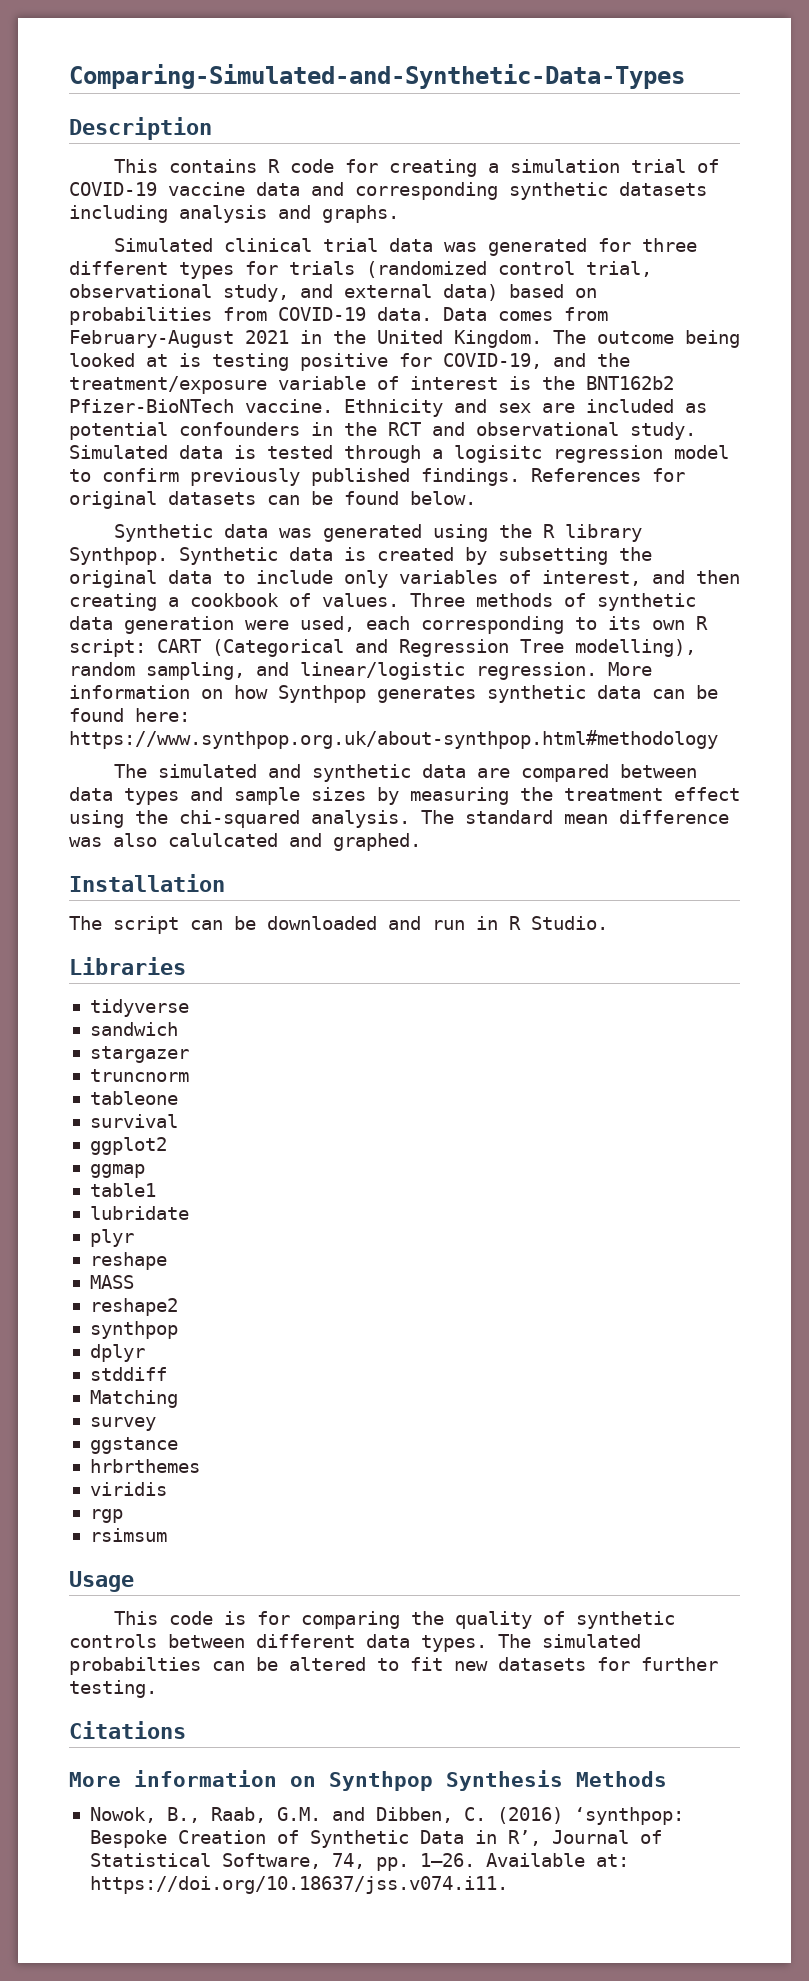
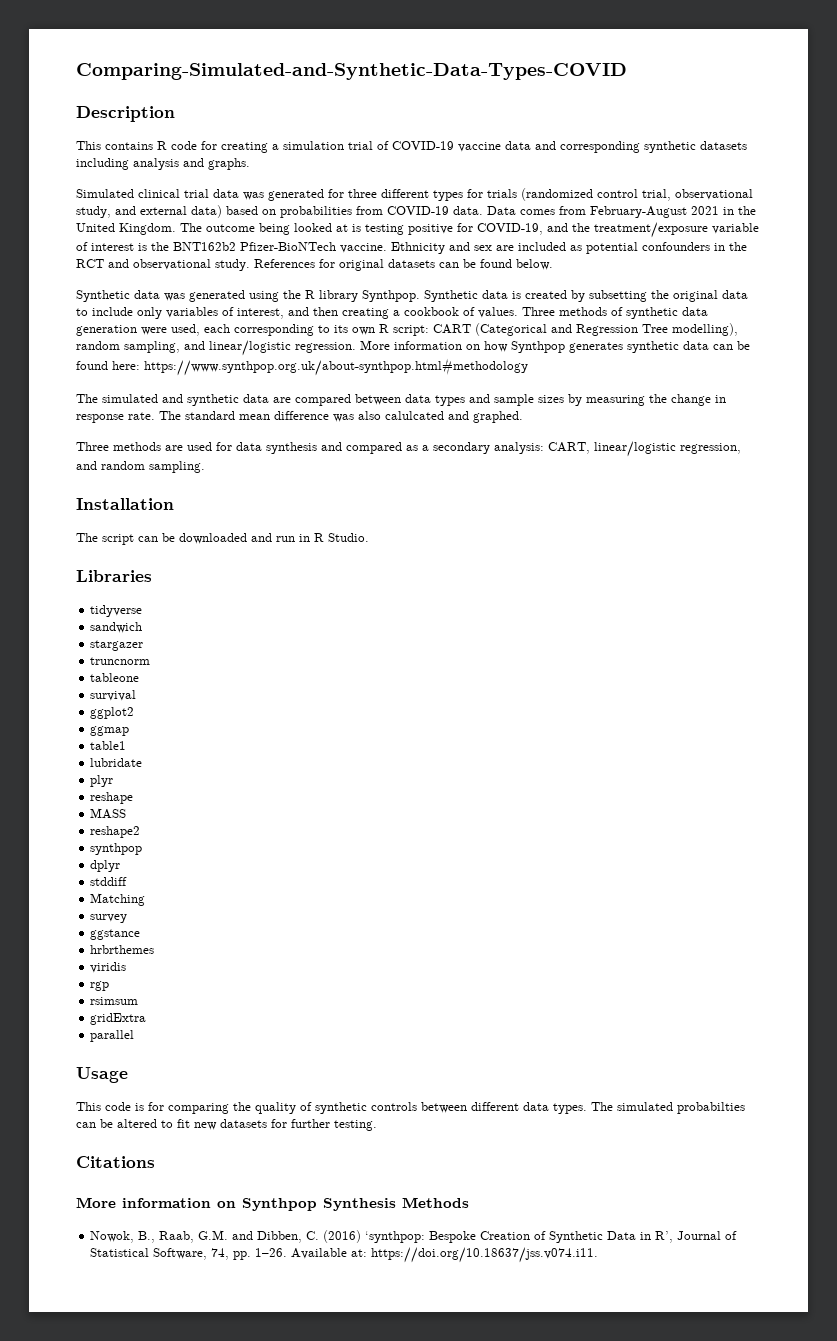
- Comparing-Simulated-and-Synthetic-Data-Types
+ Comparing-Simulated-and-Synthetic-Data-Types-COVID
- Simulated data is tested through a logisitc regression model to confirm previously published findings.
- The simulated and synthetic data are compared between data types and sample sizes by measuring the treatment effect using the chi-squared analysis.
+ The simulated and synthetic data are compared between data types and sample sizes by measuring the change in response rate.
+ Three methods are used for data synthesis and compared as a secondary analysis: CART, linear/logistic regression, and random sampling.
+ gridExtra
+ parallel

